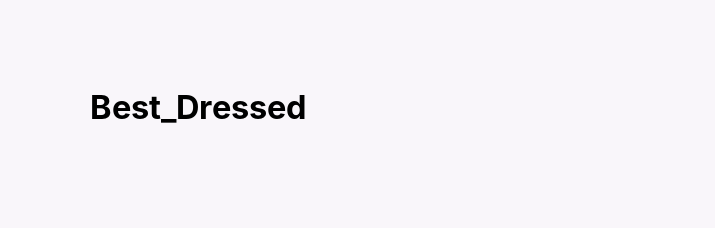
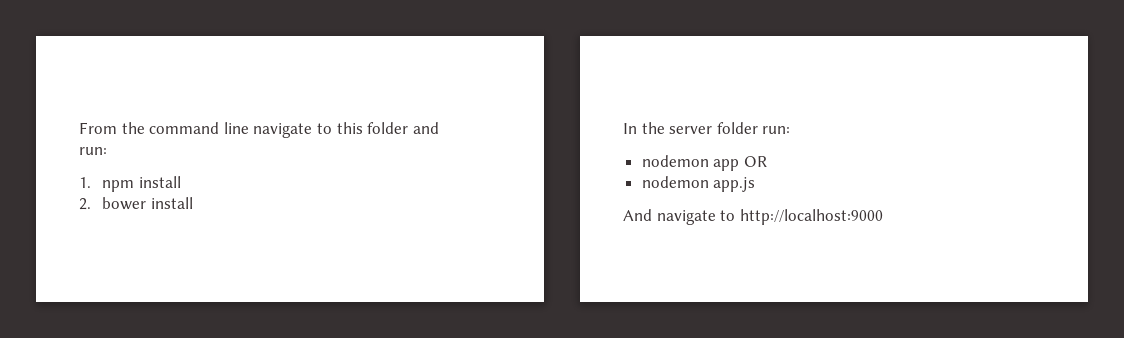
- Best_Dressed
+ From the command line navigate to this folder and run:
+ 1. npm install
+ 2. bower install
+ In the server folder run:
+ nodemon app OR
+ nodemon app.js
+ And navigate to http://localhost:9000

